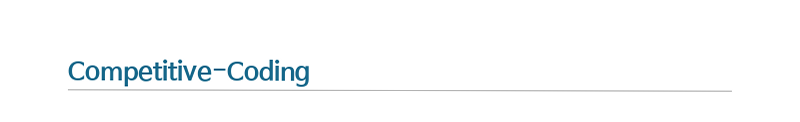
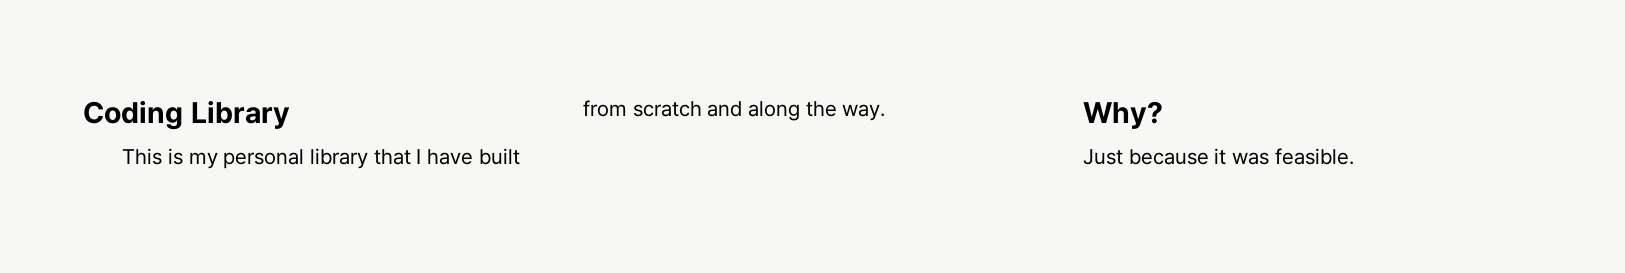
- Competitive-Coding
+ Coding Library
+ This is my personal library that I have built from scratch and along the way.
+ Why?
+ Just because it was feasible.

